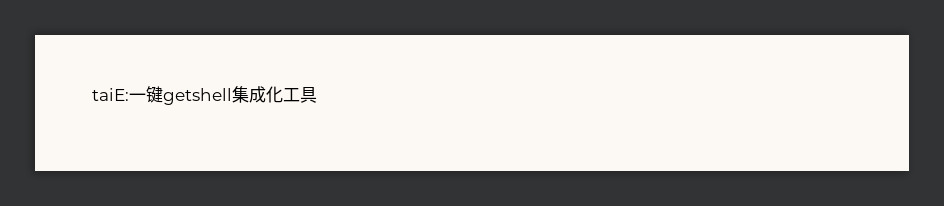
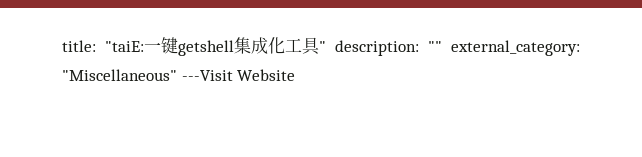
- taiE:一键getshell集成化工具
+ title: "taiE:一键getshell集成化工具" description: "" external_category: "Miscellaneous" ---Visit Website

